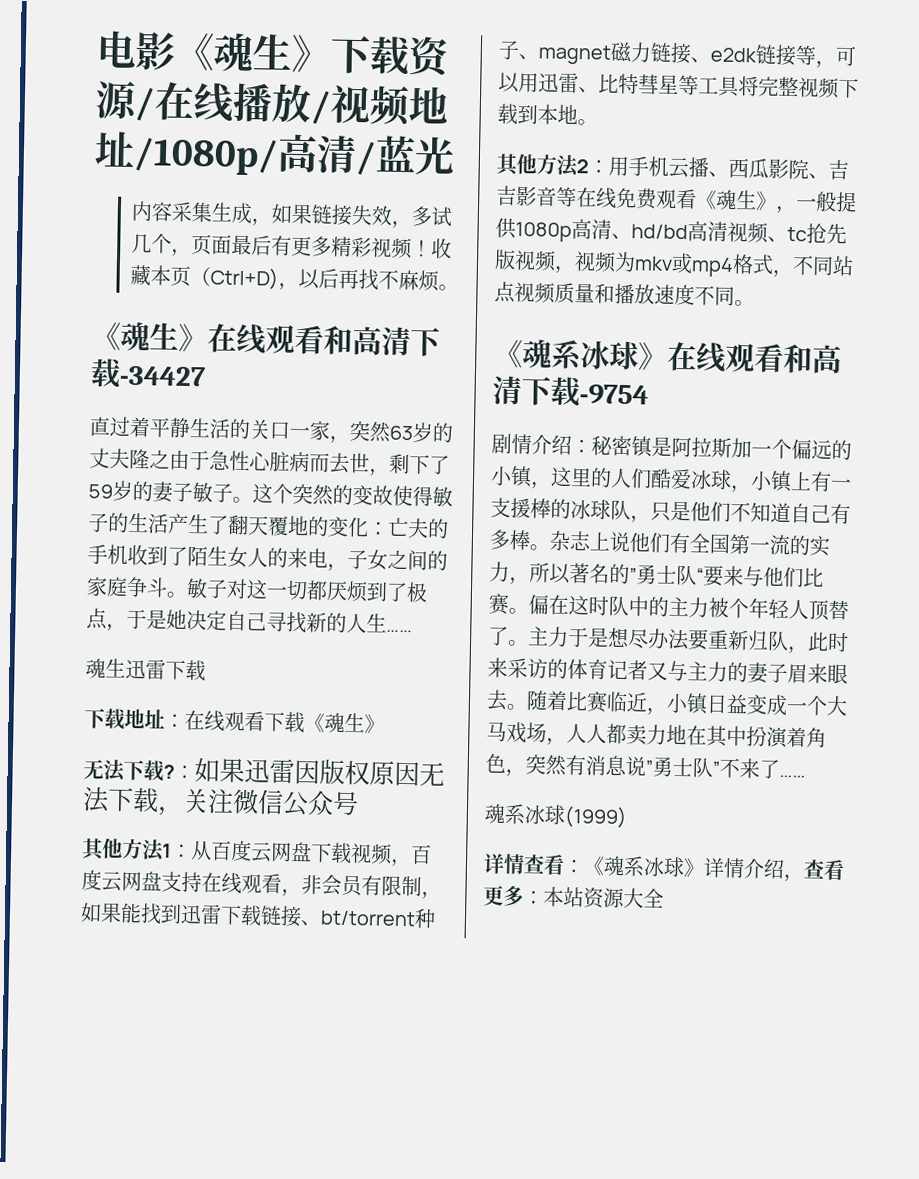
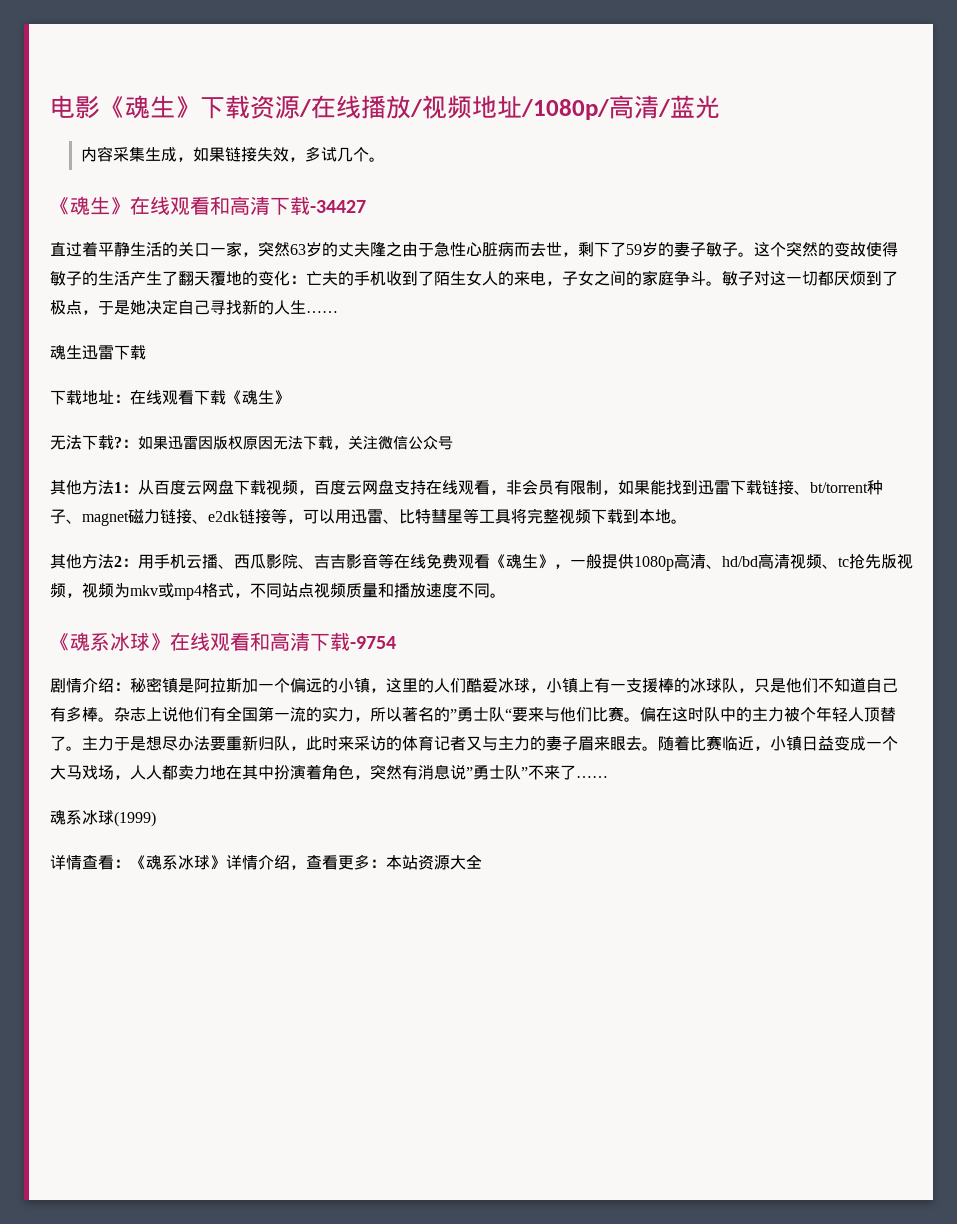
- 内容采集生成，如果链接失效，多试几个，页面最后有更多精彩视频！收藏本页（Ctrl+D)，以后再找不麻烦。
+ 内容采集生成，如果链接失效，多试几个。

